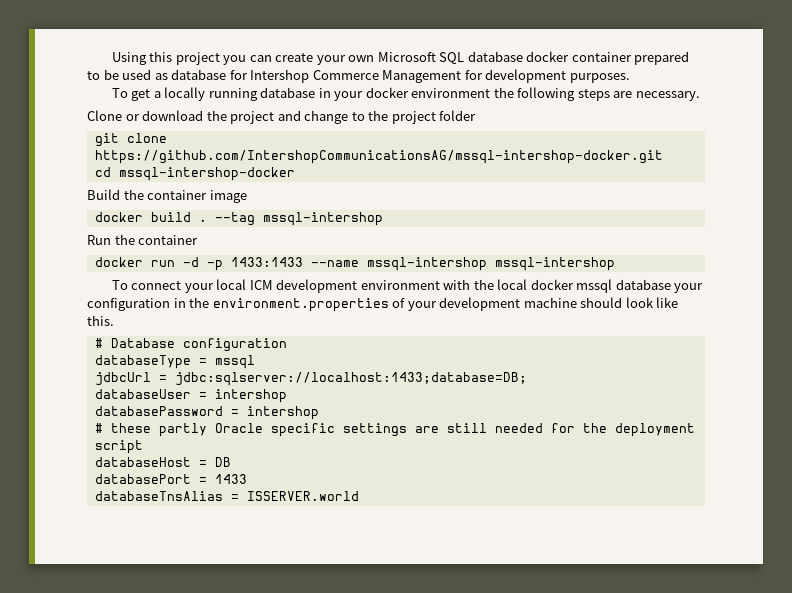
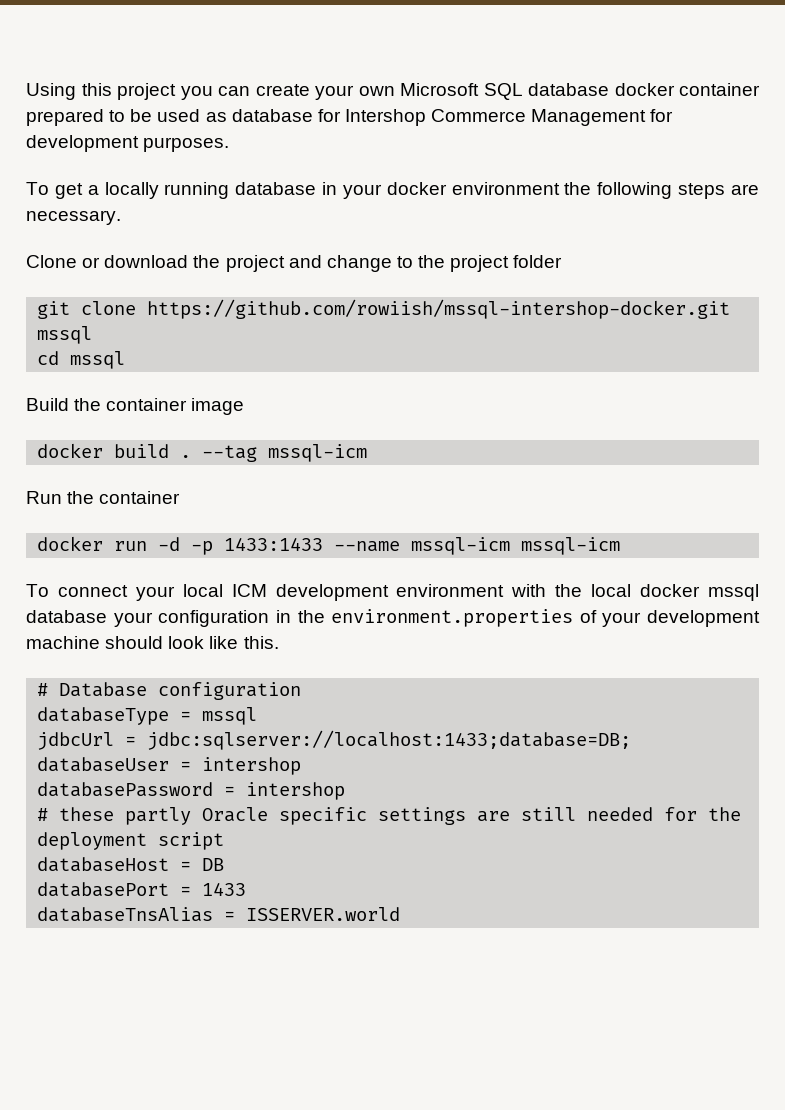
- git clone https://github.com/IntershopCommunicationsAG/mssql-intershop-docker.git
+ git clone https://github.com/rowiish/mssql-intershop-docker.git mssql
- cd mssql-intershop-docker
+ cd mssql
- --tag mssql-intershop
+ --tag mssql-icm
- docker run -d -p 1433:1433 --name mssql-intershop mssql-intershop
+ docker run -d -p 1433:1433 --name mssql-icm mssql-icm

